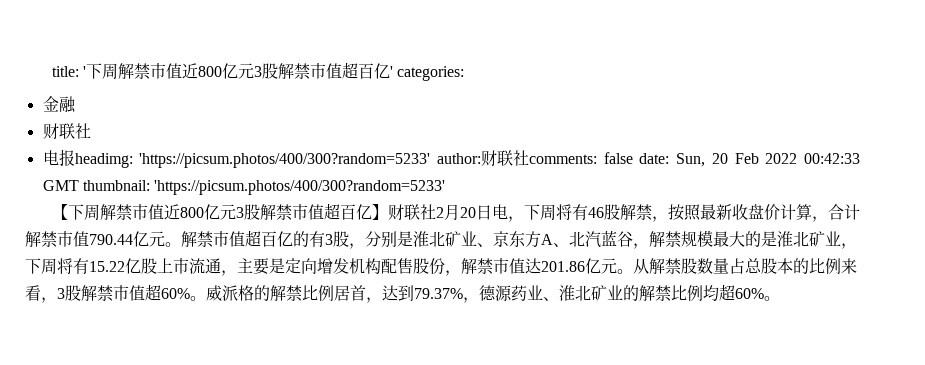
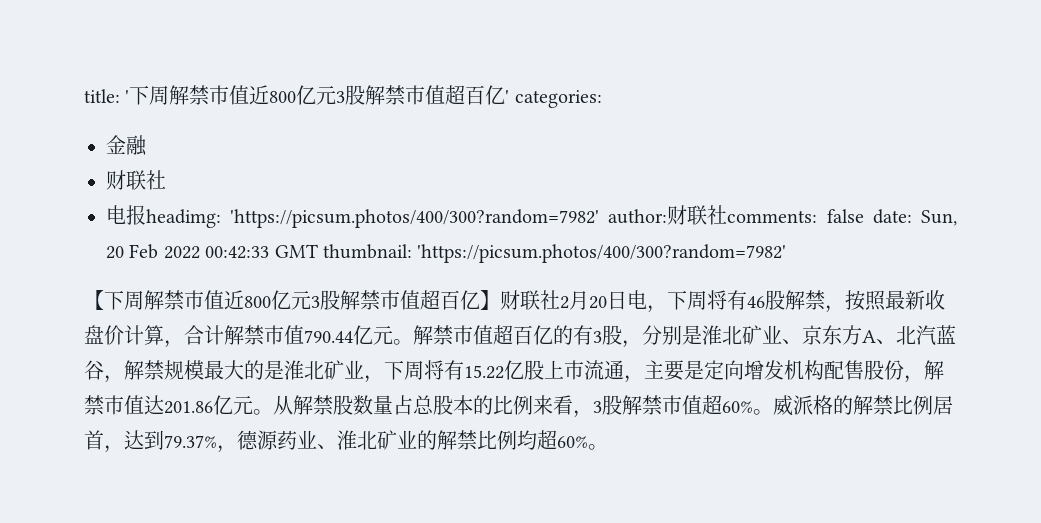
- 电报headimg: 'https://picsum.photos/400/300?random=5233' author:财联社comments: false date: Sun, 20 Feb 2022 00:42:33 GMT thumbnail: 'https://picsum.photos/400/300?random=5233'
+ 电报headimg: 'https://picsum.photos/400/300?random=7982' author:财联社comments: false date: Sun, 20 Feb 2022 00:42:33 GMT thumbnail: 'https://picsum.photos/400/300?random=7982'

